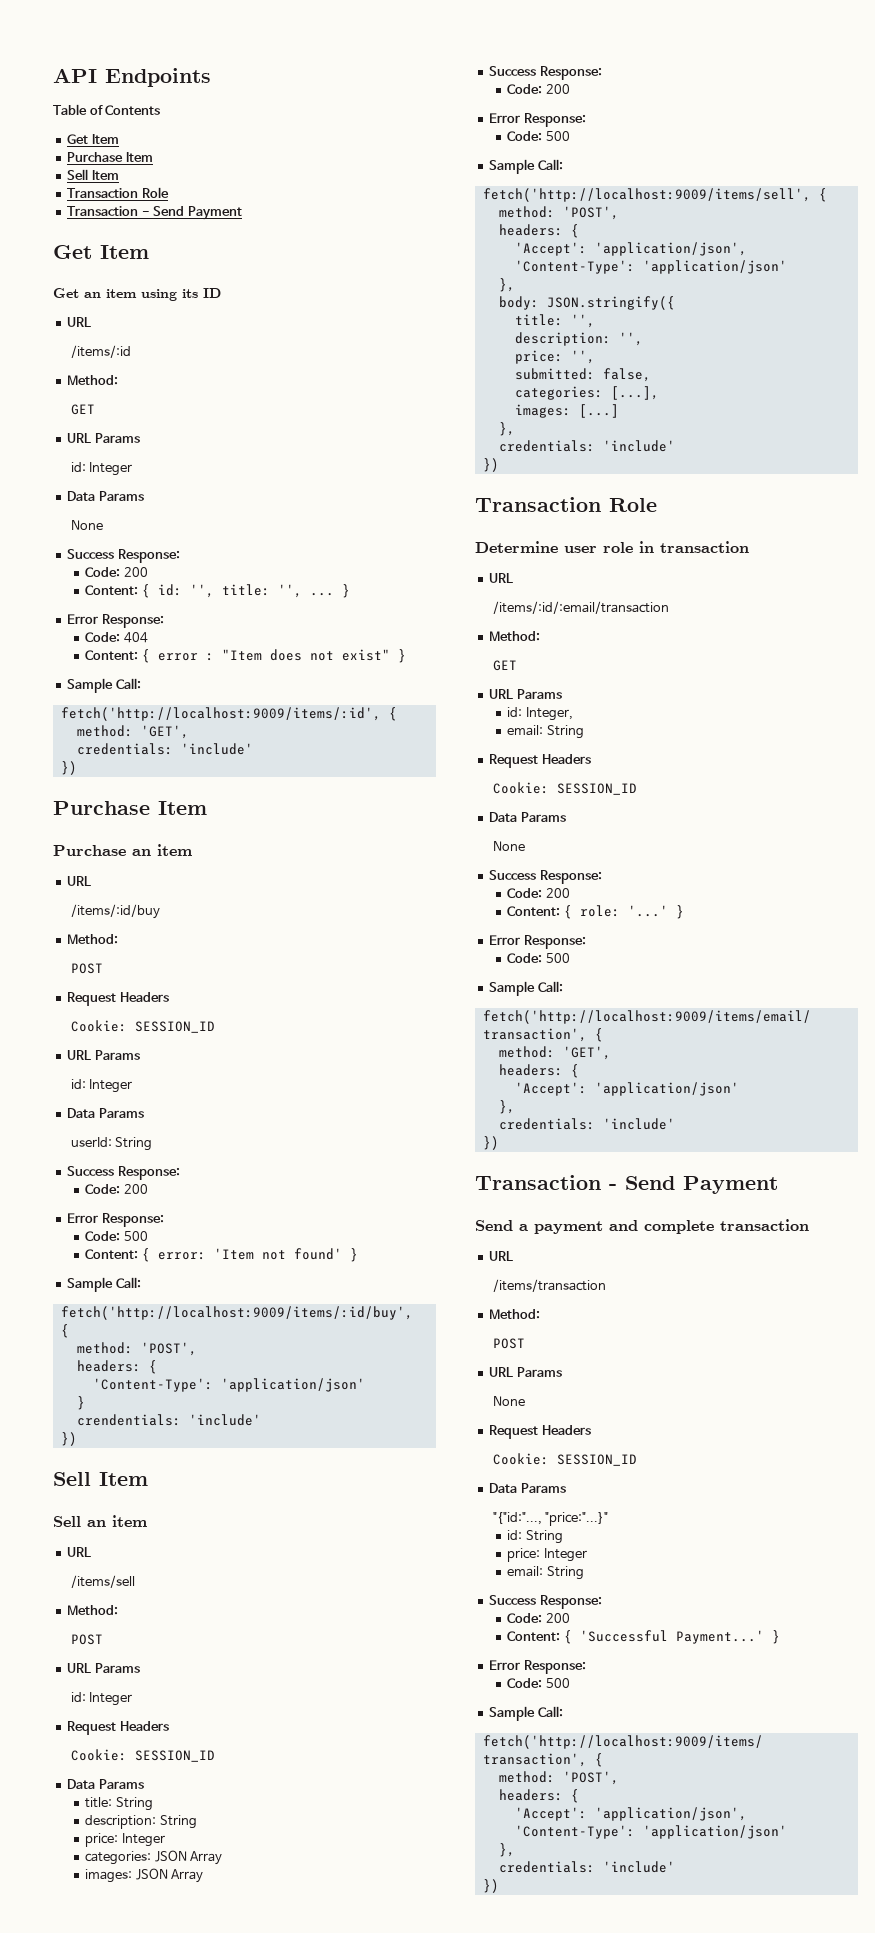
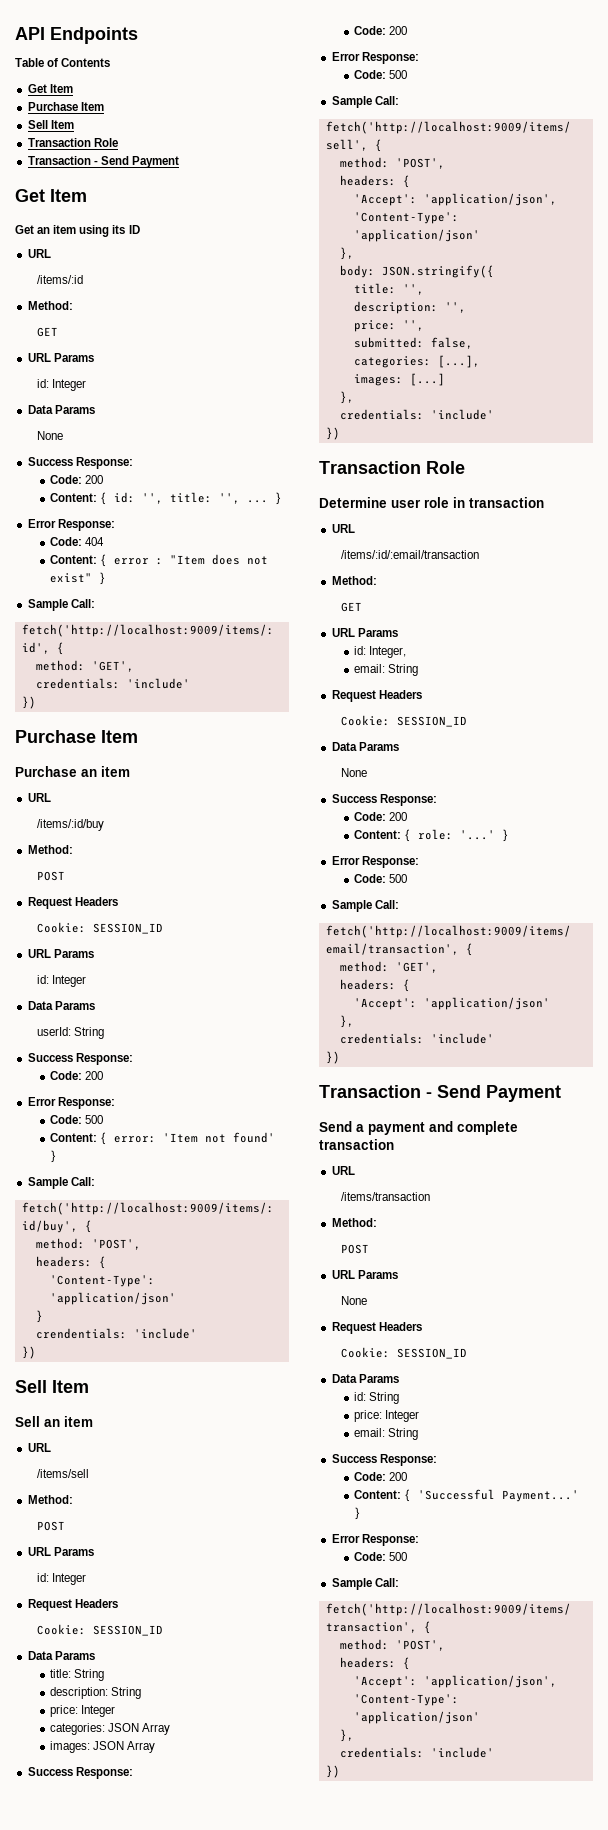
- "{"id:"..., "price:"...}"

